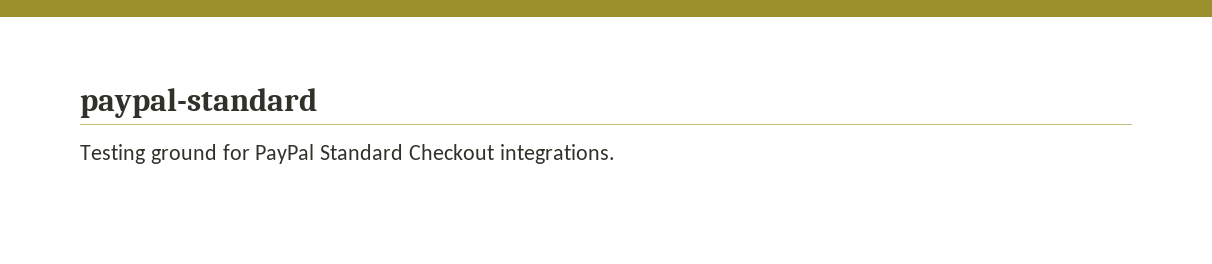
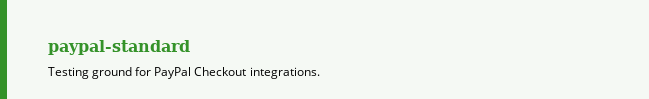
- Testing ground for PayPal Standard Checkout integrations.
+ Testing ground for PayPal Checkout integrations.

